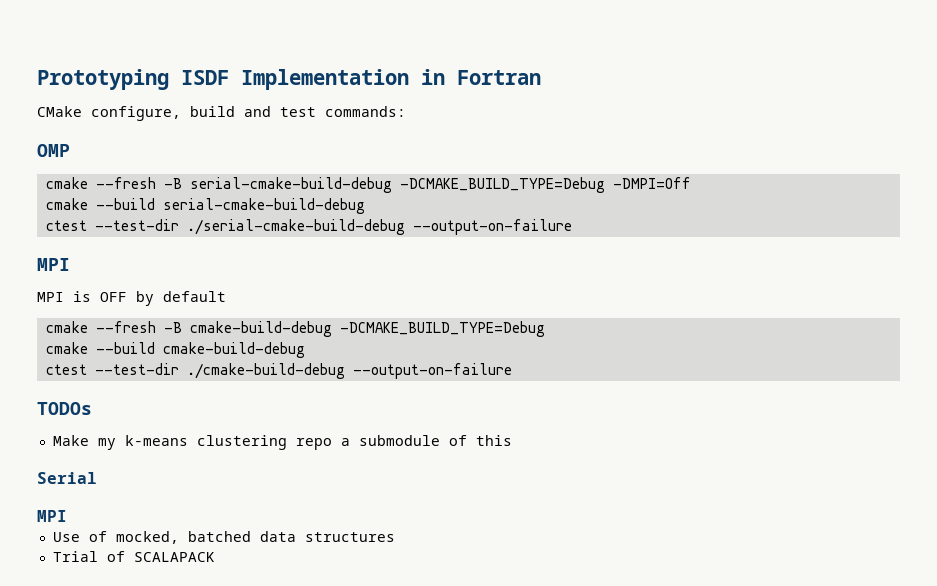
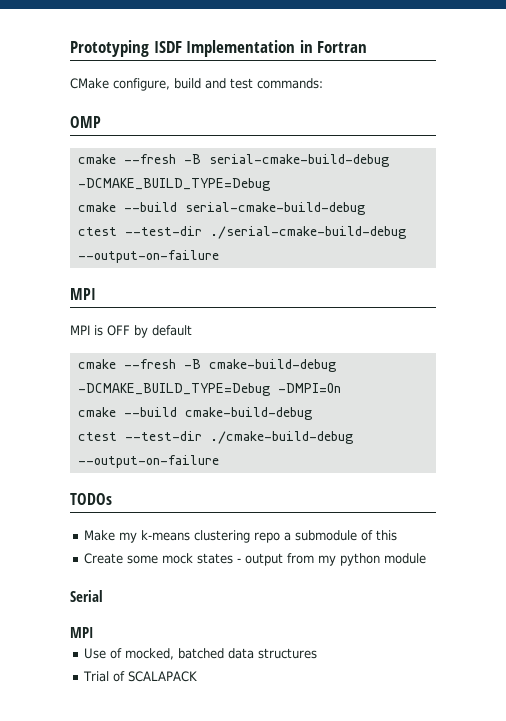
- cmake --fresh -B serial-cmake-build-debug -DCMAKE_BUILD_TYPE=Debug -DMPI=Off
+ cmake --fresh -B serial-cmake-build-debug -DCMAKE_BUILD_TYPE=Debug
- cmake --fresh -B cmake-build-debug -DCMAKE_BUILD_TYPE=Debug
+ cmake --fresh -B cmake-build-debug -DCMAKE_BUILD_TYPE=Debug -DMPI=On
+ Create some mock states - output from my python module

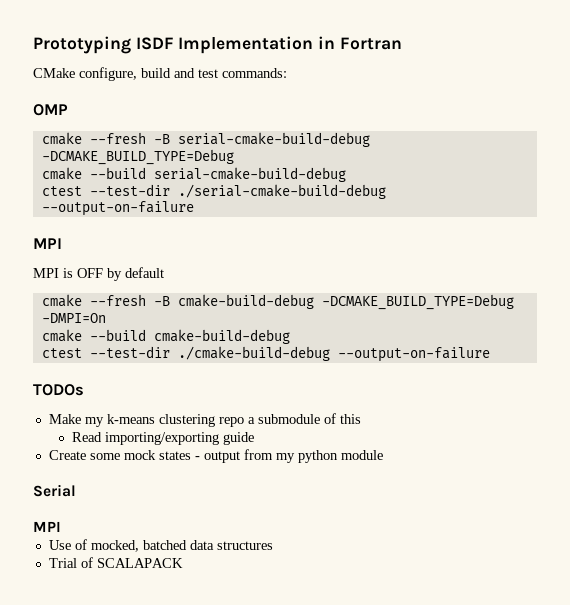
+ Read importing/exporting guide

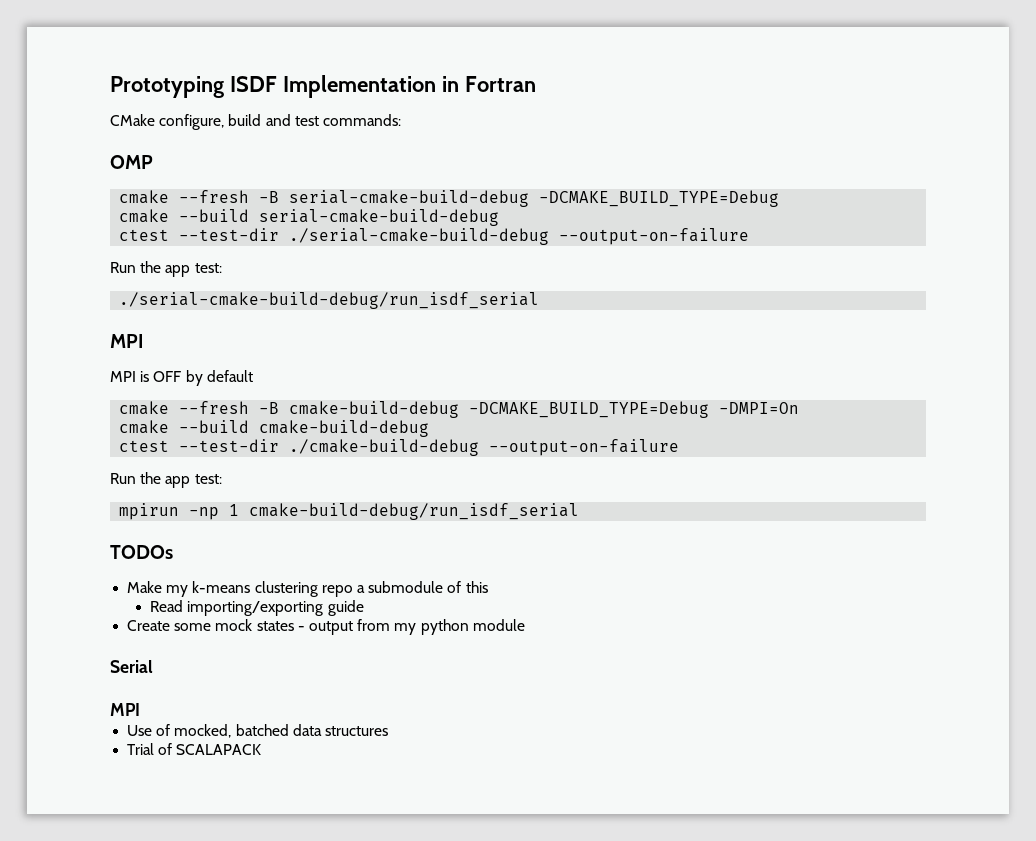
  ctest --test-dir ./serial-cmake-build-debug --output-on-failure
+ Run the app test:
+ ./serial-cmake-build-debug/run_isdf_serial
  ctest --test-dir ./cmake-build-debug --output-on-failure
+ Run the app test:
+ mpirun -np 1 cmake-build-debug/run_isdf_serial

